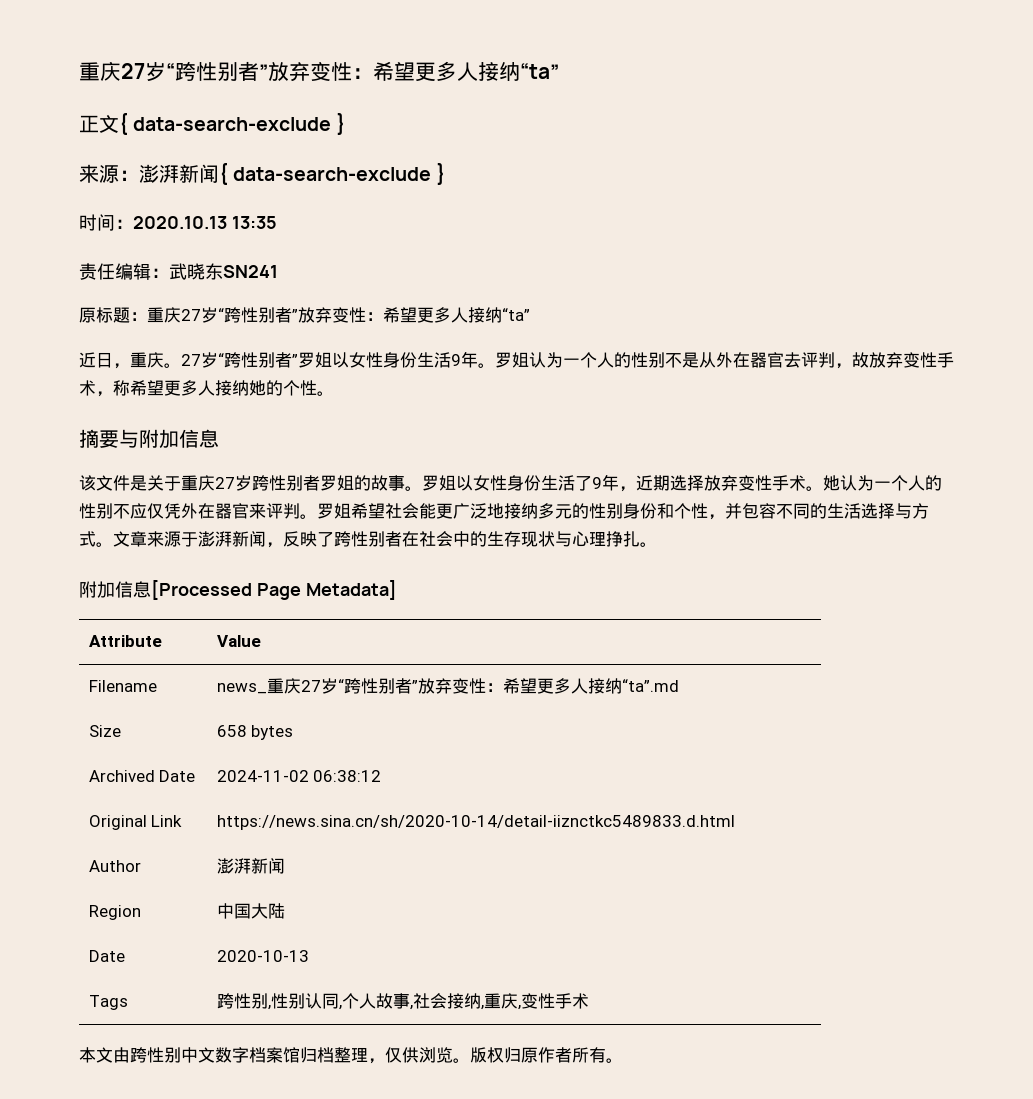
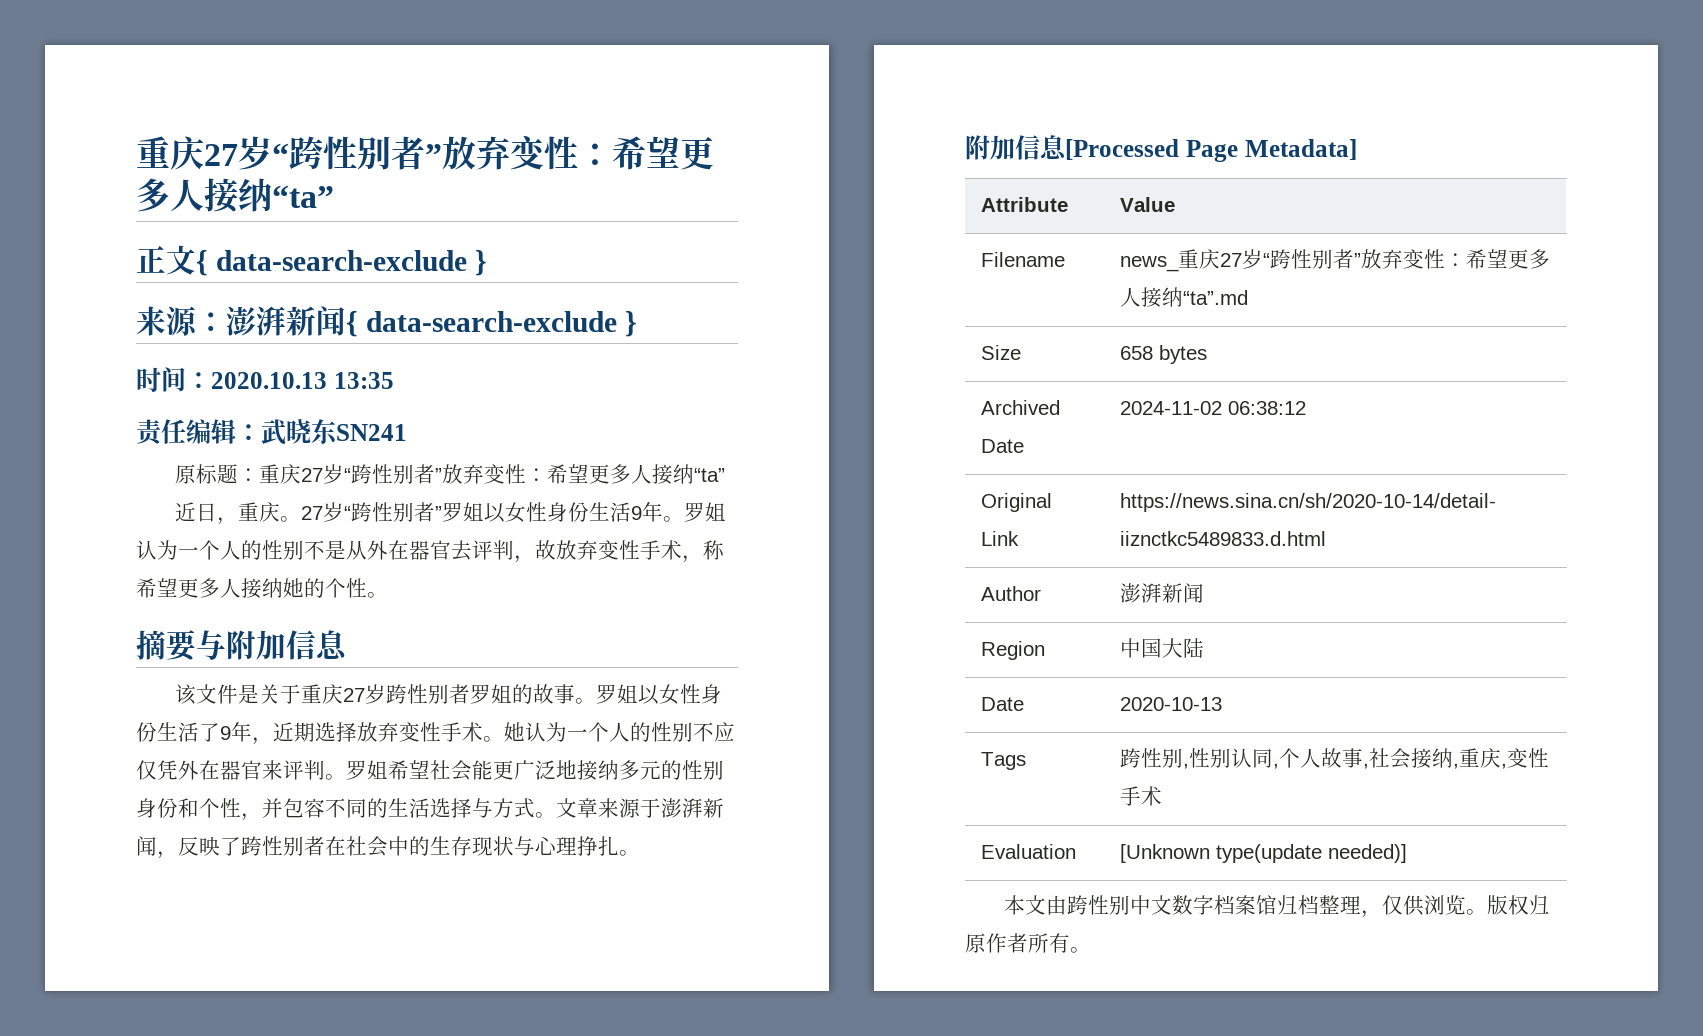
+ Evaluation | [Unknown type(update needed)]

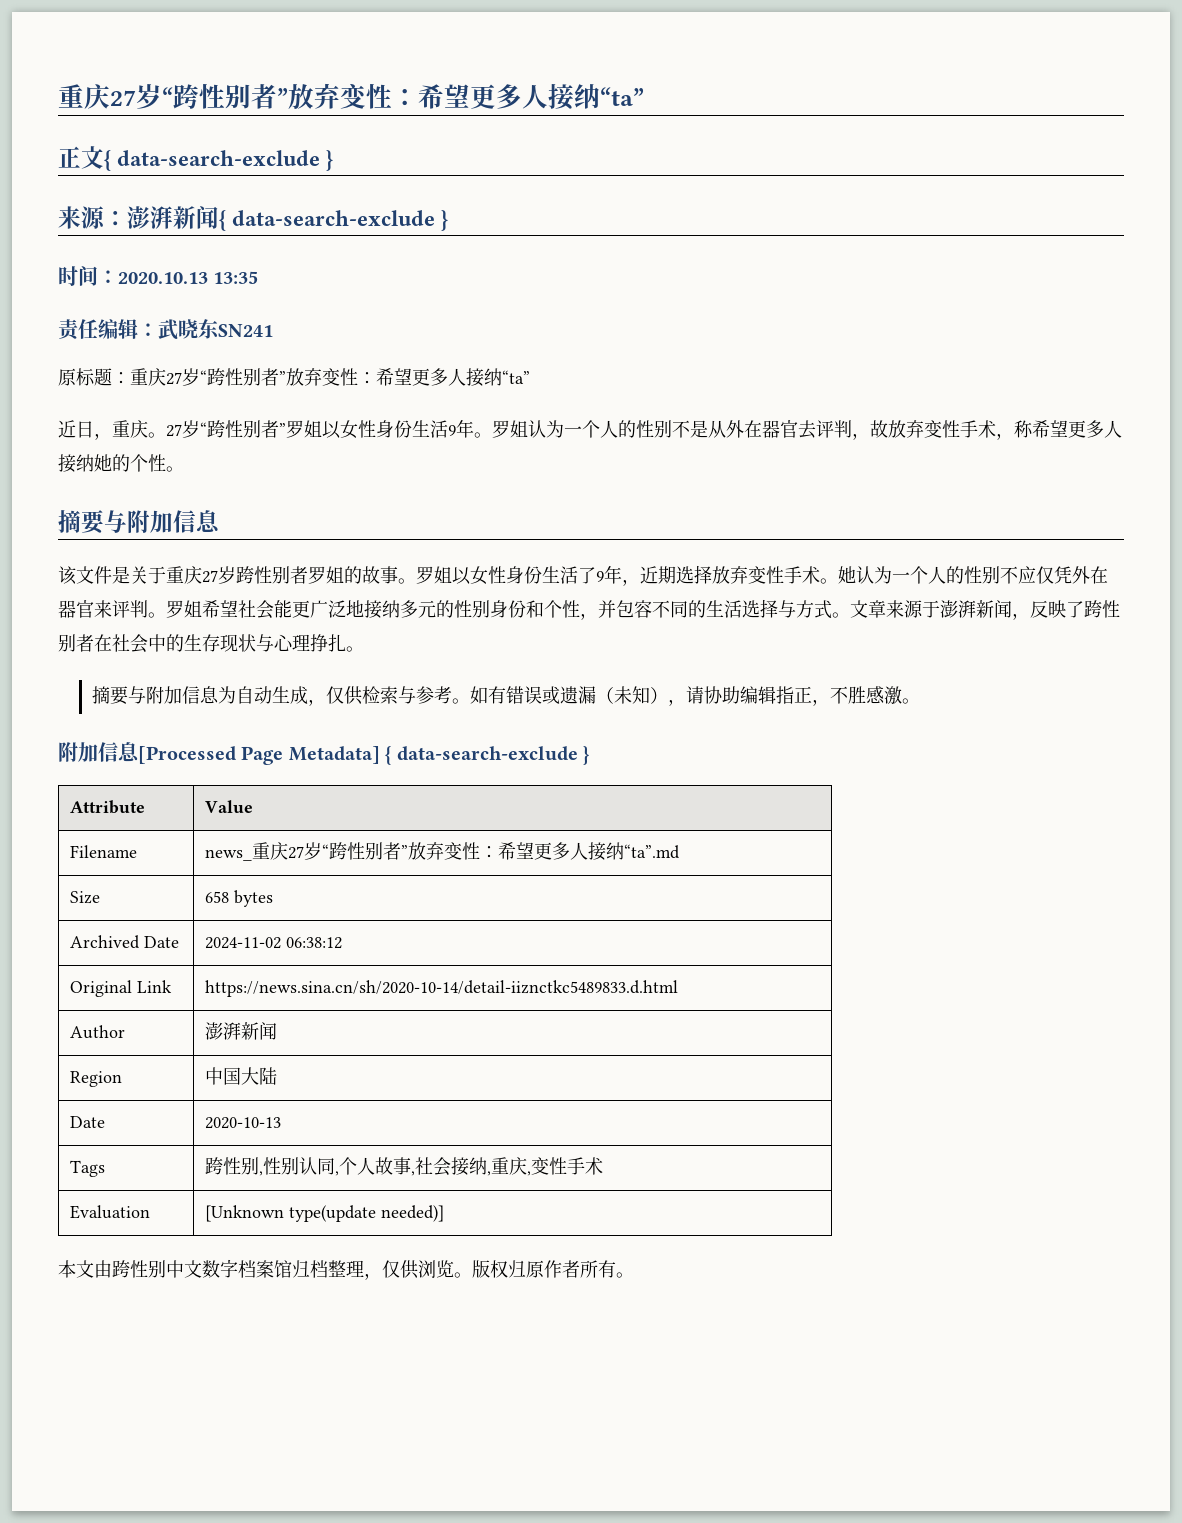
+ 摘要与附加信息为自动生成，仅供检索与参考。如有错误或遗漏（未知），请协助编辑指正，不胜感激。
- 附加信息[Processed Page Metadata]
+ 附加信息[Processed Page Metadata] { data-search-exclude }

